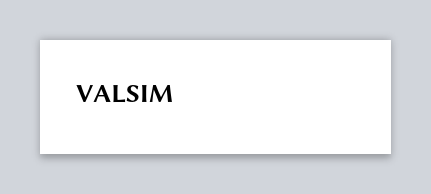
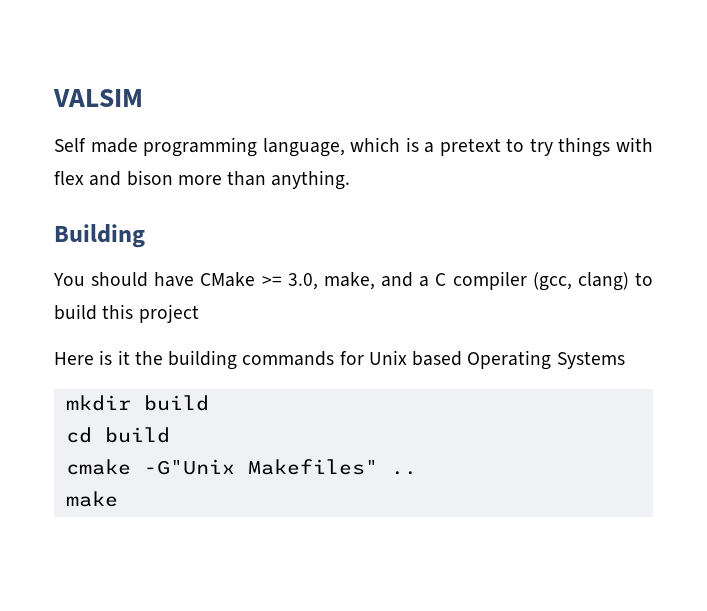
+ Self made programming language, which is a pretext to try things with flex and bison more than anything.
+ Building
+ You should have CMake >= 3.0, make, and a C compiler (gcc, clang) to build this project
+ Here is it the building commands for Unix based Operating Systems
+ mkdir build
+ cd build
+ cmake -G"Unix Makefiles" ..
+ make

